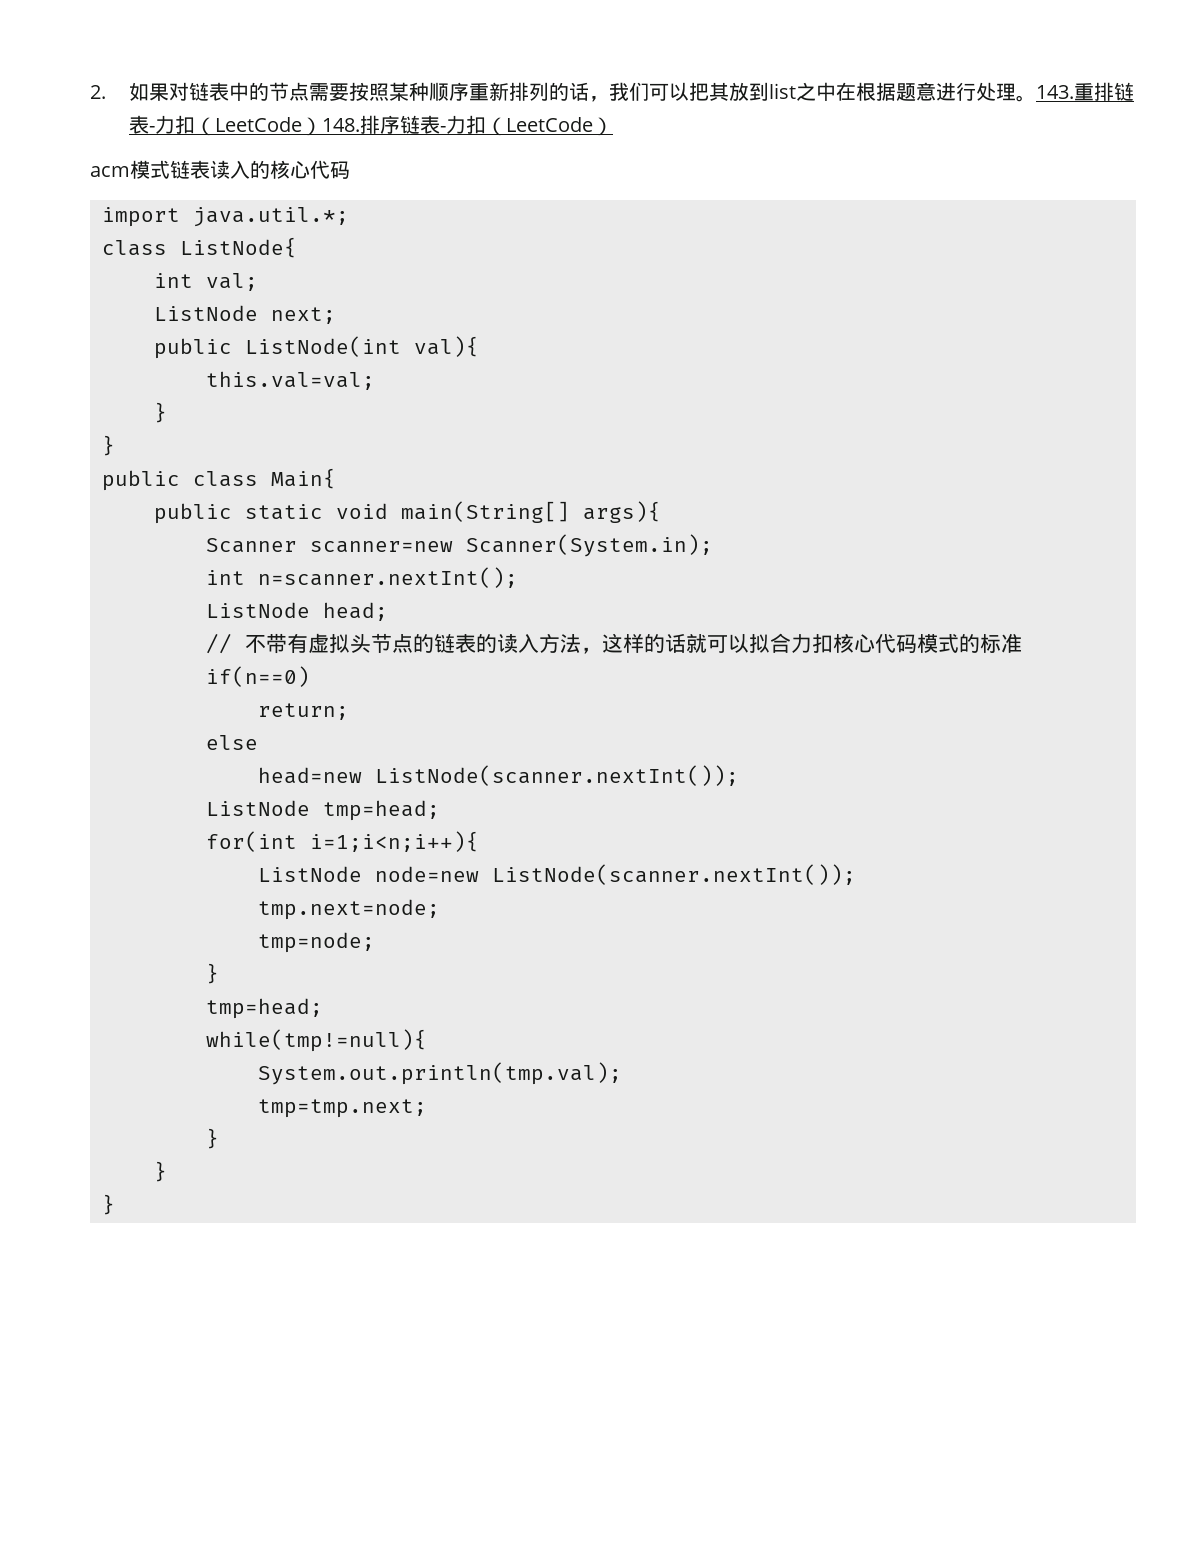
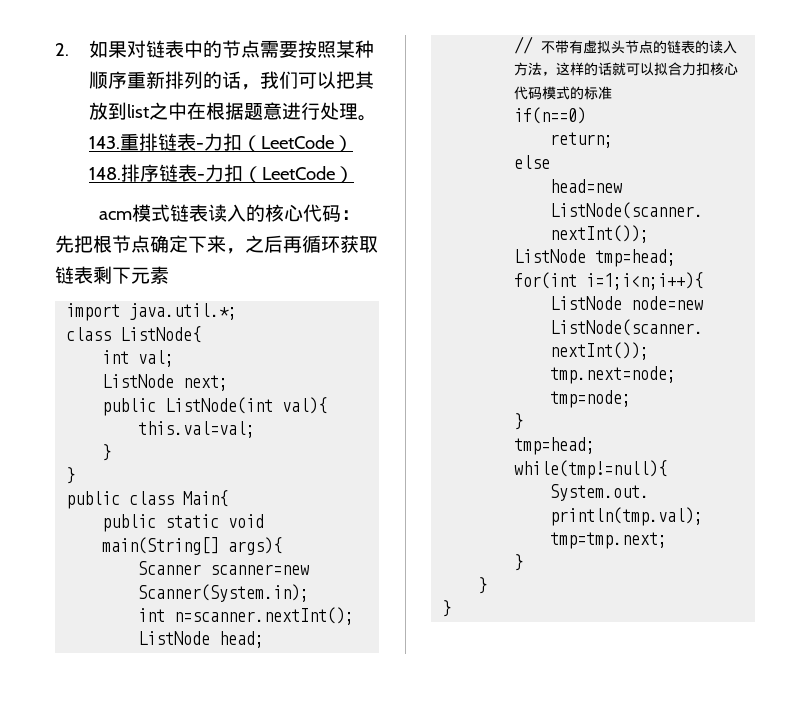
- acm模式链表读入的核心代码
+ acm模式链表读入的核心代码：先把根节点确定下来，之后再循环获取链表剩下元素

